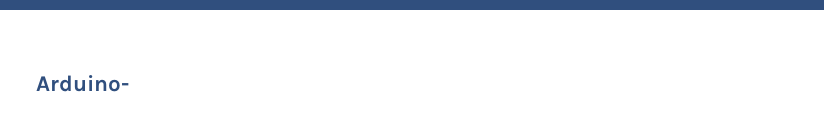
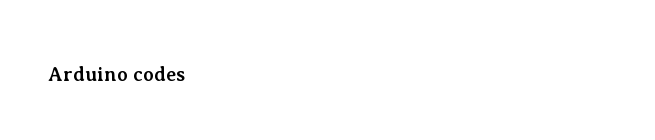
- Arduino-
+ Arduino codes

